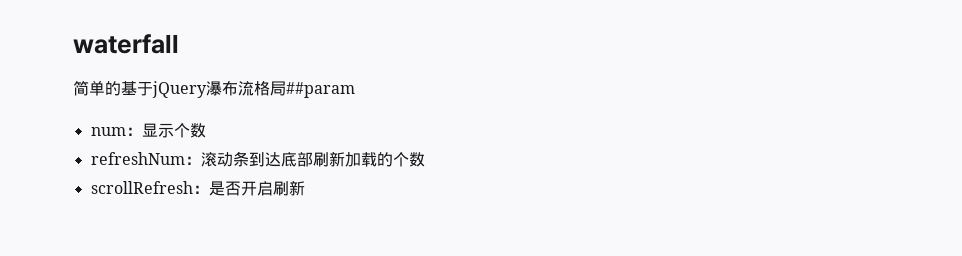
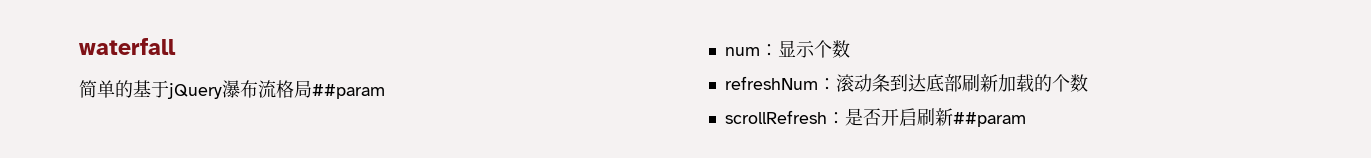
- scrollRefresh：是否开启刷新
+ scrollRefresh：是否开启刷新##param

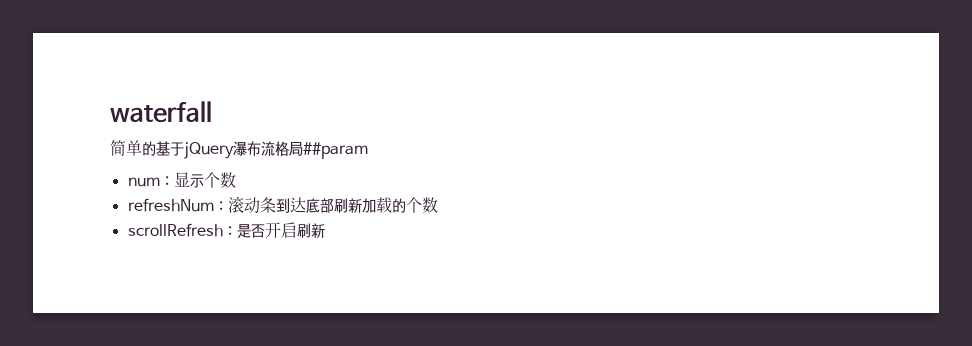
- scrollRefresh：是否开启刷新##param
+ scrollRefresh：是否开启刷新

